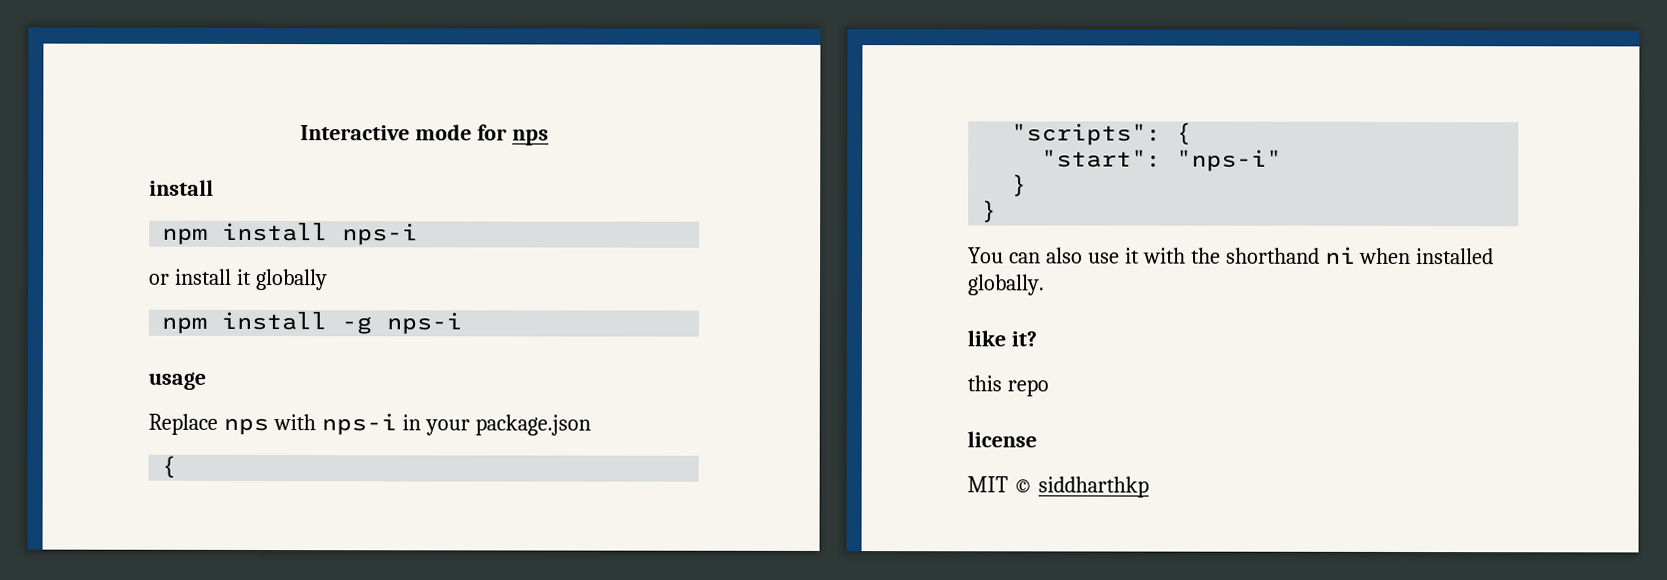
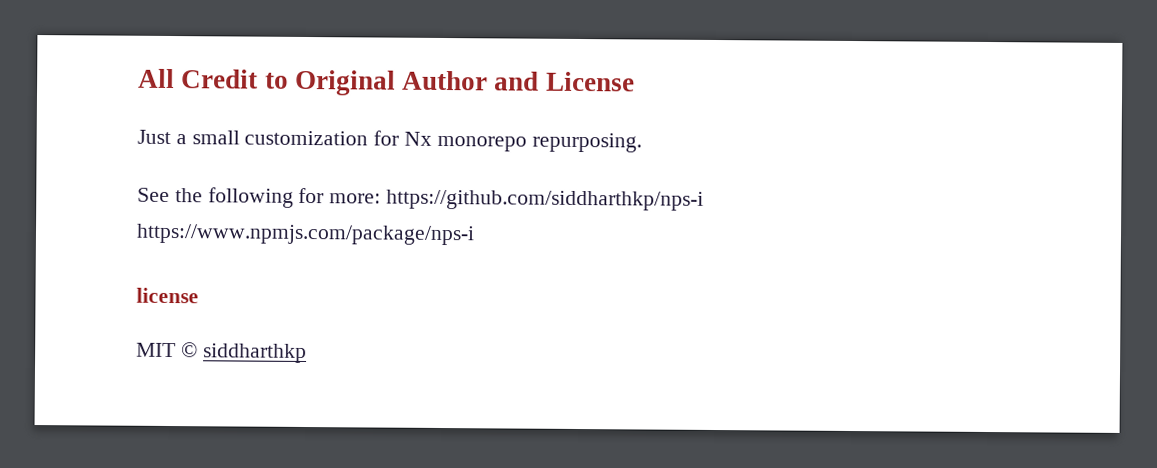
- Interactive mode for nps
- install
- npm install nps-i
- or install it globally
- npm install -g nps-i
- usage
- Replace nps with nps-i in your package.json
- {
- "scripts": {
- "start": "nps-i"
- }
- }
- You can also use it with the shorthand ni when installed globally.
- like it?
- this repo
+ All Credit to Original Author and License
+ Just a small customization for Nx monorepo repurposing.
+ See the following for more: https://github.com/siddharthkp/nps-i https://www.npmjs.com/package/nps-i

